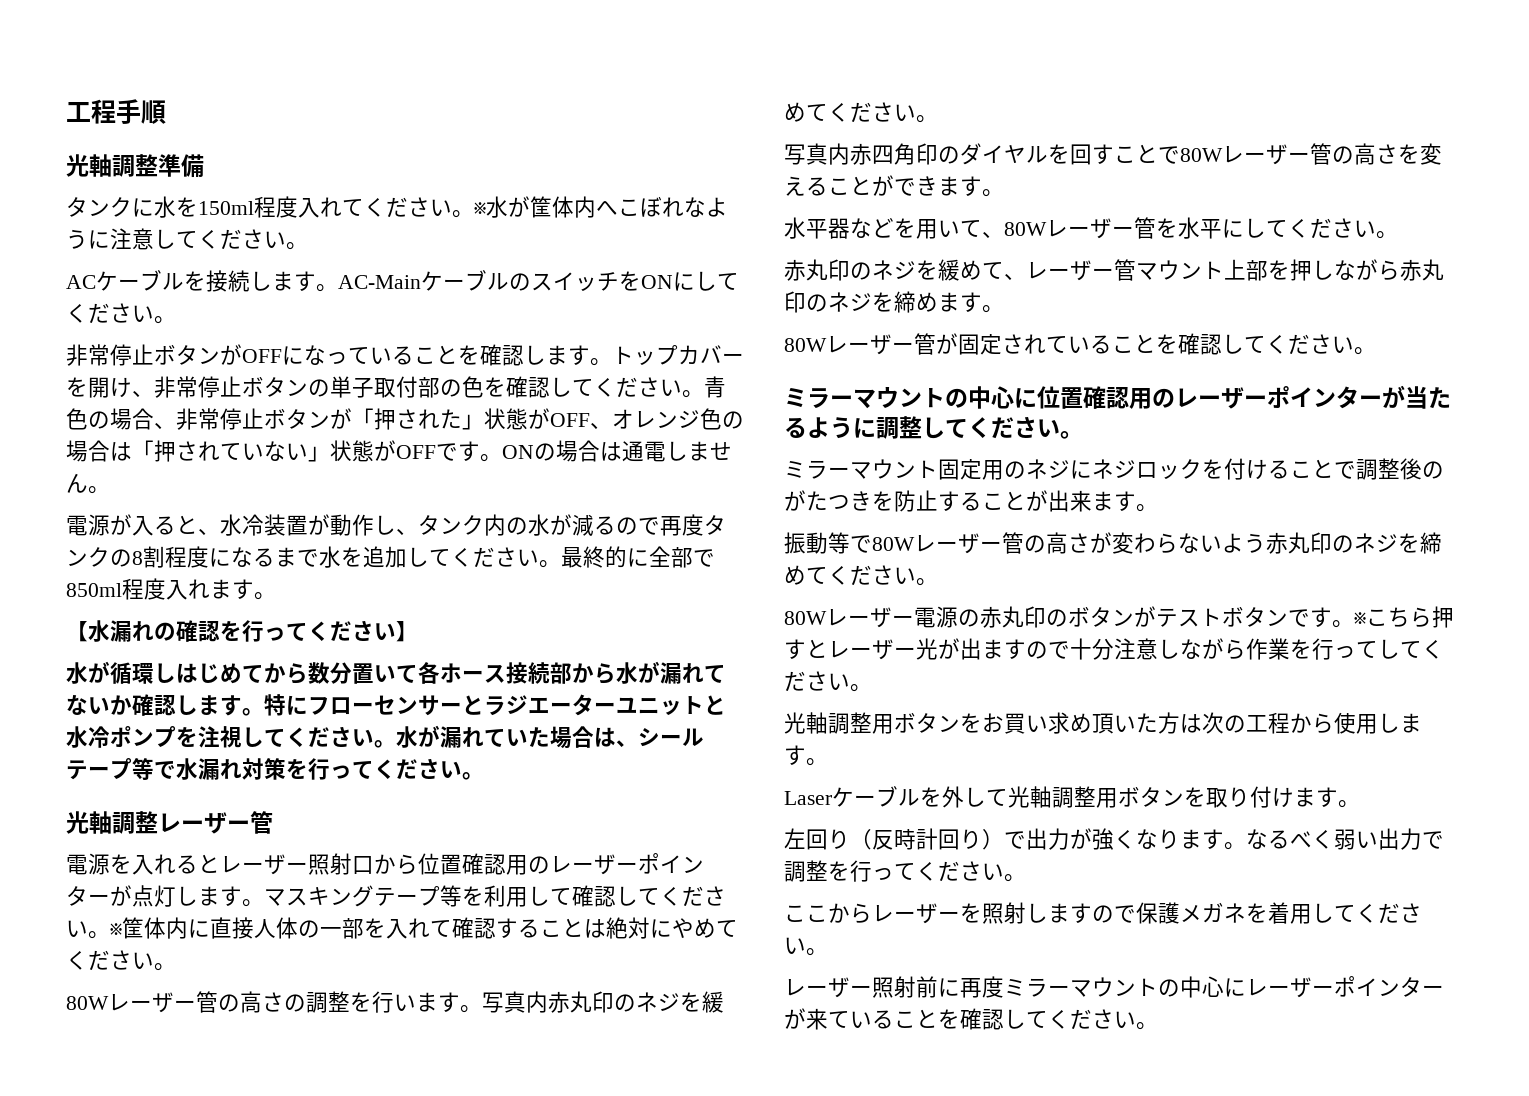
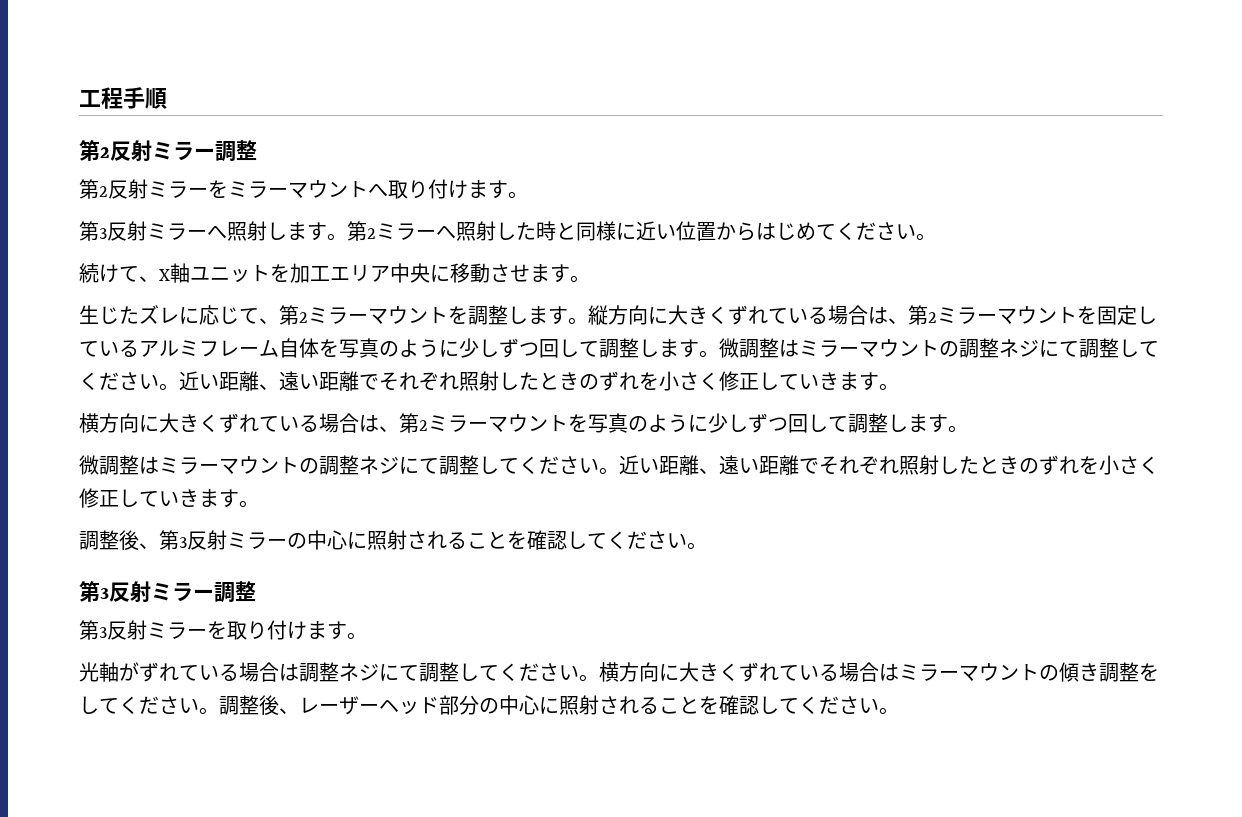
- 光軸調整準備
- タンクに水を150ml程度入れてください。※水が筐体内へこぼれなように注意してください。
- ACケーブルを接続します。AC-MainケーブルのスイッチをONにしてください。
- 非常停止ボタンがOFFになっていることを確認します。トップカバーを開け、非常停止ボタンの単子取付部の色を確認してください。青色の場合、非常停止ボタンが「押された」状態がOFF、オレンジ色の場合は「押されていない」状態がOFFです。ONの場合は通電しません。
- 電源が入ると、水冷装置が動作し、タンク内の水が減るので再度タンクの8割程度になるまで水を追加してください。最終的に全部で850ml程度入れます。
- 【水漏れの確認を行ってください】
- 水が循環しはじめてから数分置いて各ホース接続部から水が漏れてないか確認します。特にフローセンサーとラジエーターユニットと水冷ポンプを注視してください。水が漏れていた場合は、シールテープ等で水漏れ対策を行ってください。
- 光軸調整レーザー管
- 電源を入れるとレーザー照射口から位置確認用のレーザーポインターが点灯します。マスキングテープ等を利用して確認してください。※筐体内に直接人体の一部を入れて確認することは絶対にやめてください。
- 80Wレーザー管の高さの調整を行います。写真内赤丸印のネジを緩めてください。
- 写真内赤四角印のダイヤルを回すことで80Wレーザー管の高さを変えることができます。
- 水平器などを用いて、80Wレーザー管を水平にしてください。
- 赤丸印のネジを緩めて、レーザー管マウント上部を押しながら赤丸印のネジを締めます。
- 80Wレーザー管が固定されていることを確認してください。
+ 第2反射ミラー調整
+ 第2反射ミラーをミラーマウントへ取り付けます。
+ 第3反射ミラーへ照射します。第2ミラーへ照射した時と同様に近い位置からはじめてください。
+ 続けて、X軸ユニットを加工エリア中央に移動させます。
+ 生じたズレに応じて、第2ミラーマウントを調整します。縦方向に大きくずれている場合は、第2ミラーマウントを固定しているアルミフレーム自体を写真のように少しずつ回して調整します。微調整はミラーマウントの調整ネジにて調整してください。近い距離、遠い距離でそれぞれ照射したときのずれを小さく修正していきます。
+ 横方向に大きくずれている場合は、第2ミラーマウントを写真のように少しずつ回して調整します。
+ 微調整はミラーマウントの調整ネジにて調整してください。近い距離、遠い距離でそれぞれ照射したときのずれを小さく修正していきます。
+ 調整後、第3反射ミラーの中心に照射されることを確認してください。
- ミラーマウントの中心に位置確認用のレーザーポインターが当たるように調整してください。
- ミラーマウント固定用のネジにネジロックを付けることで調整後のがたつきを防止することが出来ます。
- 振動等で80Wレーザー管の高さが変わらないよう赤丸印のネジを締めてください。
- 80Wレーザー電源の赤丸印のボタンがテストボタンです。※こちら押すとレーザー光が出ますので十分注意しながら作業を行ってしてください。
- 光軸調整用ボタンをお買い求め頂いた方は次の工程から使用します。
- Laserケーブルを外して光軸調整用ボタンを取り付けます。
- 左回り（反時計回り）で出力が強くなります。なるべく弱い出力で調整を行ってください。
- ここからレーザーを照射しますので保護メガネを着用してください。
- レーザー照射前に再度ミラーマウントの中心にレーザーポインターが来ていることを確認してください。
+ 第3反射ミラー調整
+ 第3反射ミラーを取り付けます。
+ 光軸がずれている場合は調整ネジにて調整してください。横方向に大きくずれている場合はミラーマウントの傾き調整をしてください。調整後、レーザーヘッド部分の中心に照射されることを確認してください。

